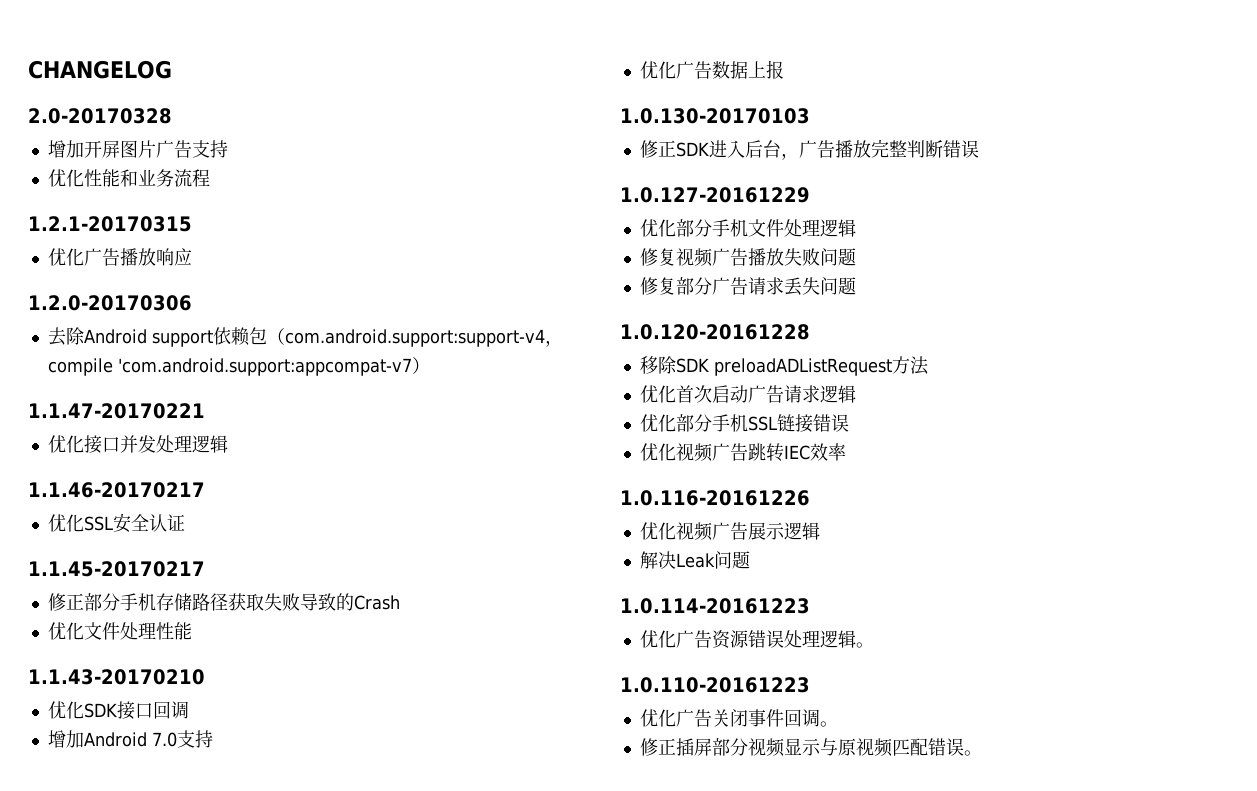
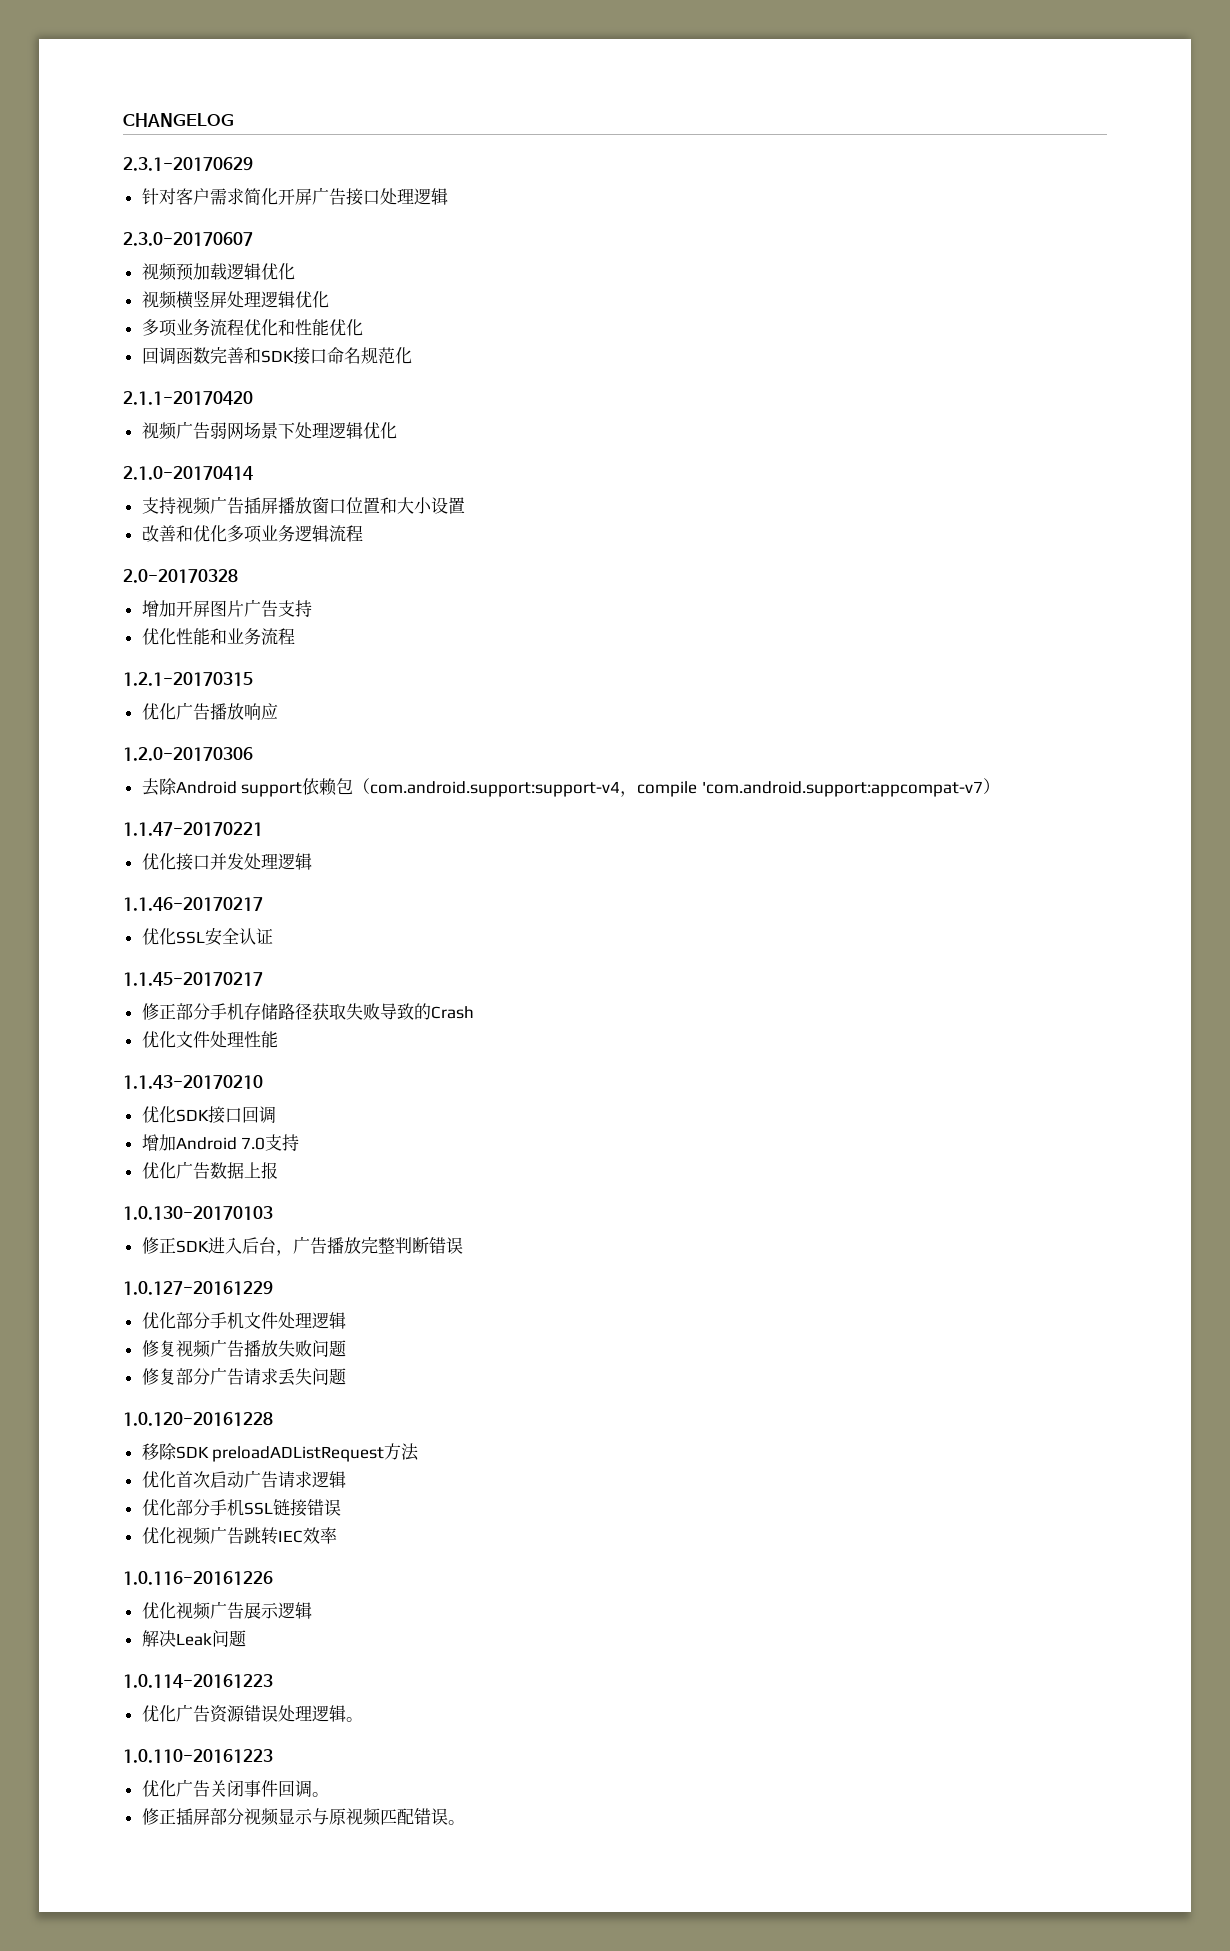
+ 2.3.1-20170629
+ 针对客户需求简化开屏广告接口处理逻辑
+ 2.3.0-20170607
+ 视频预加载逻辑优化
+ 视频横竖屏处理逻辑优化
+ 多项业务流程优化和性能优化
+ 回调函数完善和SDK接口命名规范化
+ 2.1.1-20170420
+ 视频广告弱网场景下处理逻辑优化
+ 2.1.0-20170414
+ 支持视频广告插屏播放窗口位置和大小设置
+ 改善和优化多项业务逻辑流程

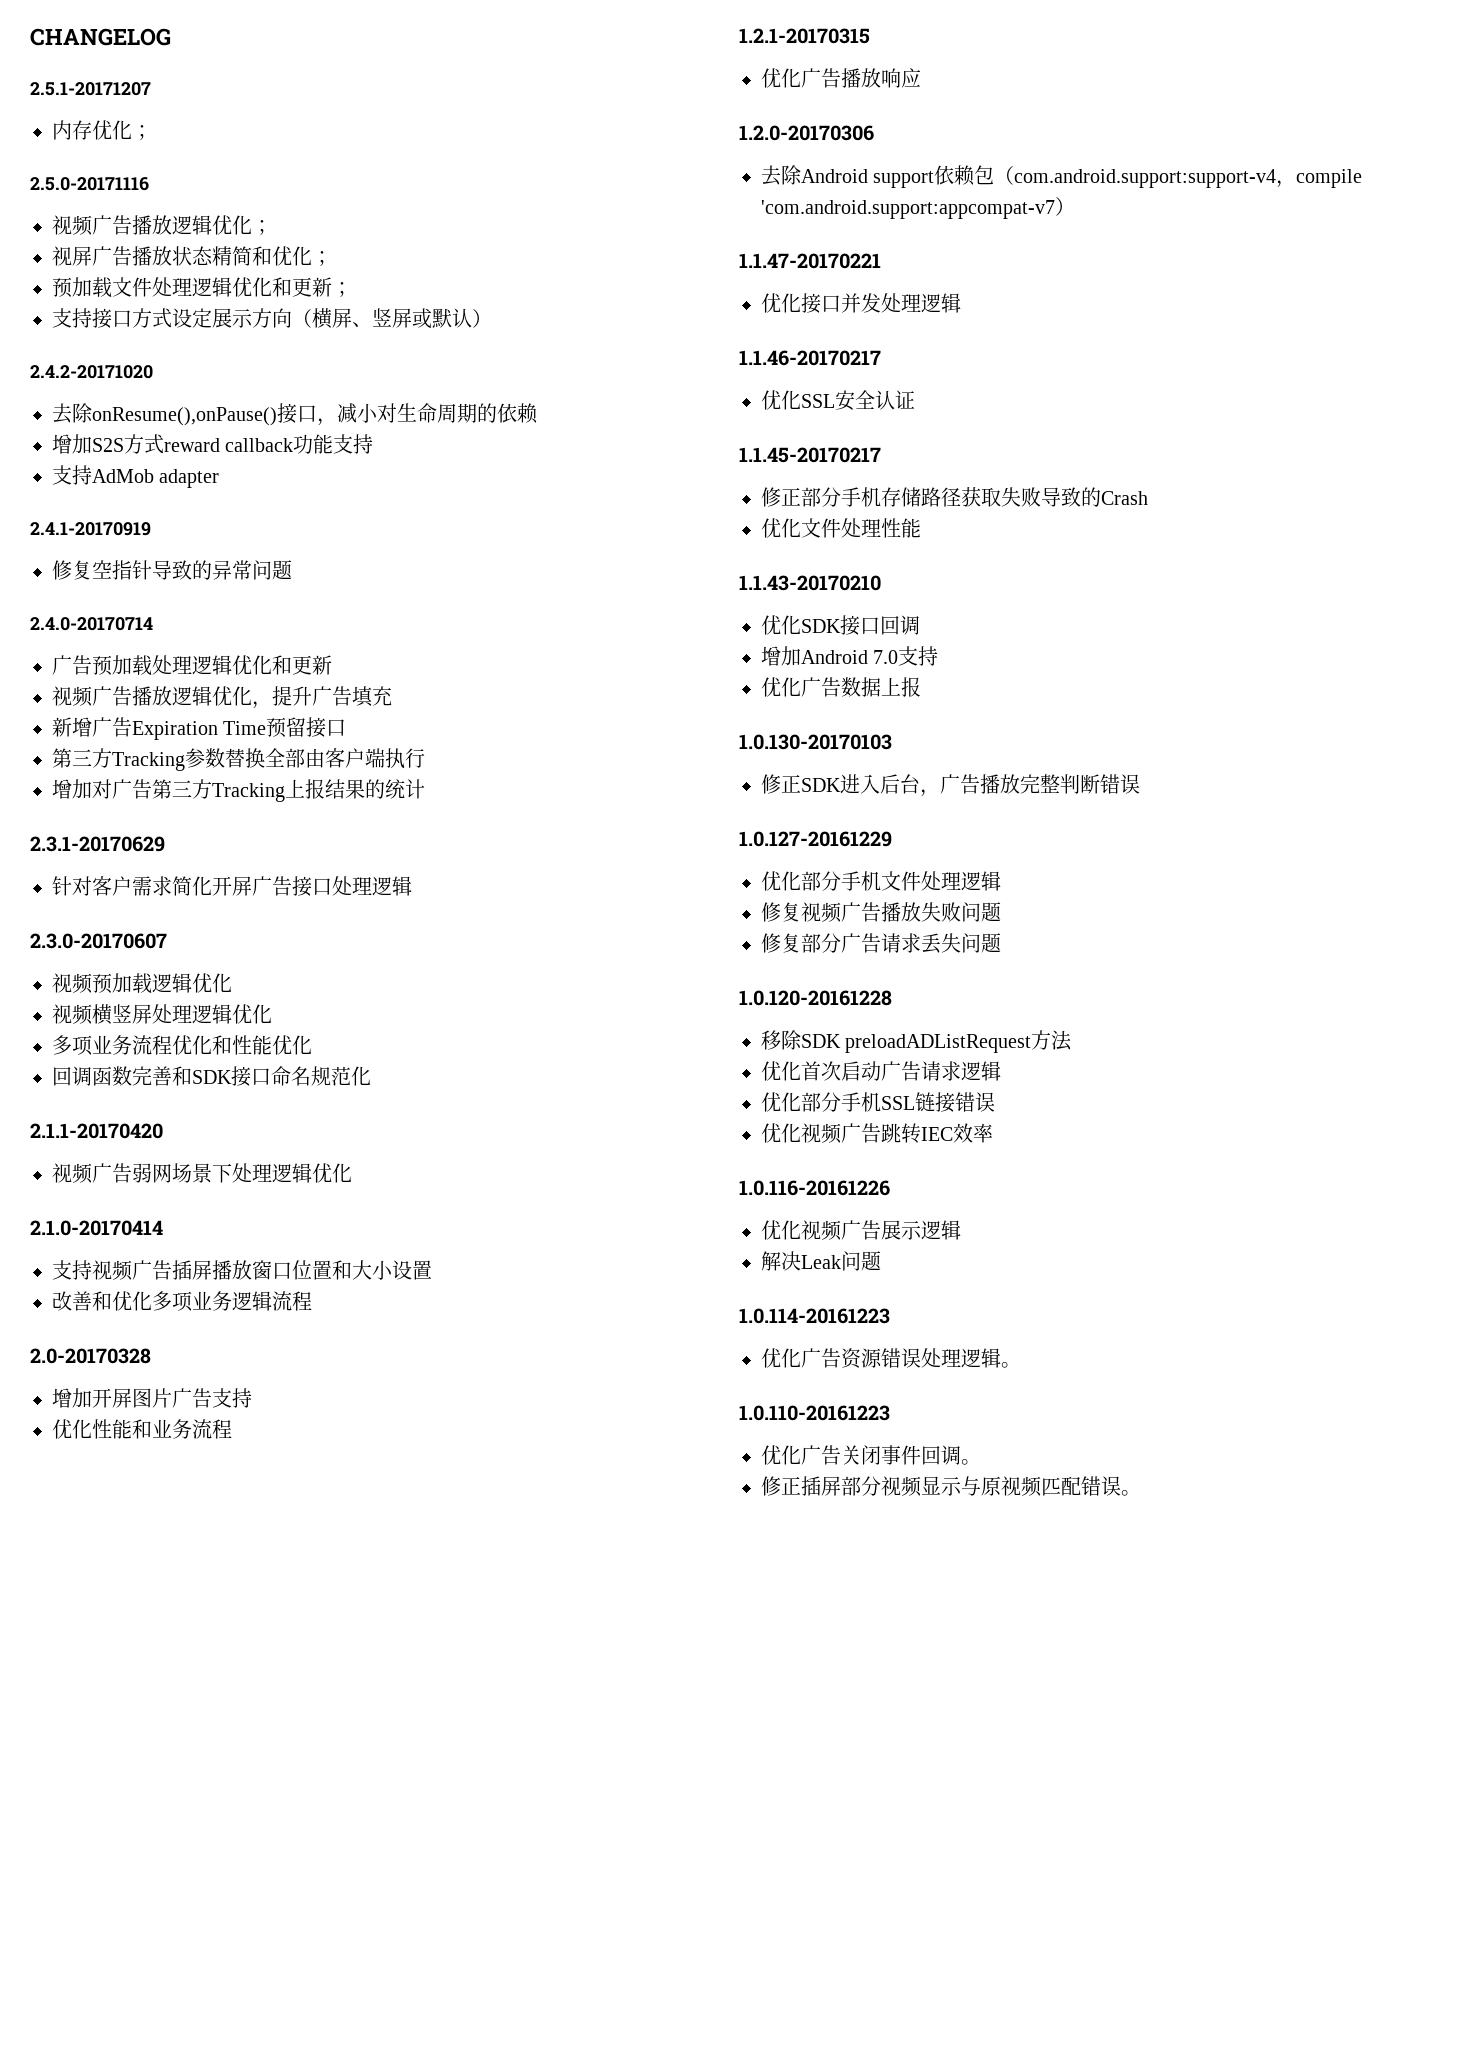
+ 2.5.1-20171207
+ 内存优化；
+ 2.5.0-20171116
+ 视频广告播放逻辑优化；
+ 视屏广告播放状态精简和优化；
+ 预加载文件处理逻辑优化和更新；
+ 支持接口方式设定展示方向（横屏、竖屏或默认）
+ 2.4.2-20171020
+ 去除onResume(),onPause()接口，减小对生命周期的依赖
+ 增加S2S方式reward callback功能支持
+ 支持AdMob adapter
+ 2.4.1-20170919
+ 修复空指针导致的异常问题
+ 2.4.0-20170714
+ 广告预加载处理逻辑优化和更新
+ 视频广告播放逻辑优化，提升广告填充
+ 新增广告Expiration Time预留接口
+ 第三方Tracking参数替换全部由客户端执行
+ 增加对广告第三方Tracking上报结果的统计

